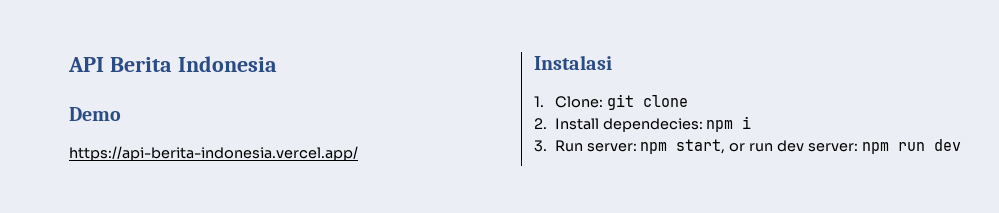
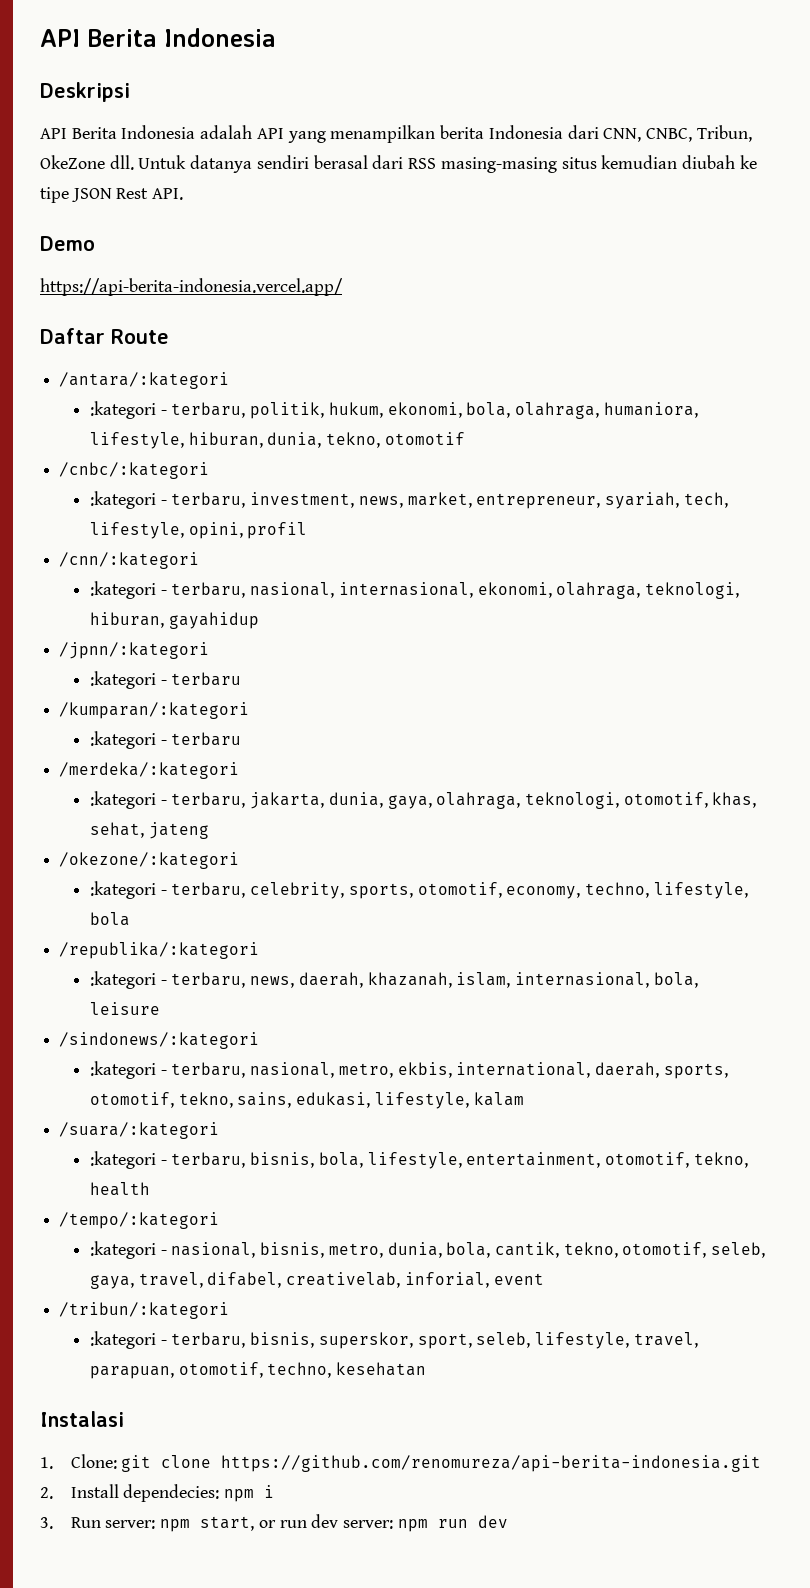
+ Deskripsi
+ API Berita Indonesia adalah API yang menampilkan berita Indonesia dari CNN, CNBC, Tribun, OkeZone dll. Untuk datanya sendiri berasal dari RSS masing-masing situs kemudian diubah ke tipe JSON Rest API.
  Demo
  https://api-berita-indonesia.vercel.app/
+ Daftar Route
+ /antara/:kategori
+ :kategori - terbaru, politik, hukum, ekonomi, bola, olahraga, humaniora, lifestyle, hiburan, dunia, tekno, otomotif
+ /cnbc/:kategori
+ :kategori - terbaru, investment, news, market, entrepreneur, syariah, tech, lifestyle, opini, profil
+ /cnn/:kategori
+ :kategori - terbaru, nasional, internasional, ekonomi, olahraga, teknologi, hiburan, gayahidup
+ /jpnn/:kategori
+ :kategori - terbaru
+ /kumparan/:kategori
+ :kategori - terbaru
+ /merdeka/:kategori
+ :kategori - terbaru, jakarta, dunia, gaya, olahraga, teknologi, otomotif, khas, sehat, jateng
+ /okezone/:kategori
+ :kategori - terbaru, celebrity, sports, otomotif, economy, techno, lifestyle, bola
+ /republika/:kategori
+ :kategori - terbaru, news, daerah, khazanah, islam, internasional, bola, leisure
+ /sindonews/:kategori
+ :kategori - terbaru, nasional, metro, ekbis, international, daerah, sports, otomotif, tekno, sains, edukasi, lifestyle, kalam
+ /suara/:kategori
+ :kategori - terbaru, bisnis, bola, lifestyle, entertainment, otomotif, tekno, health
+ /tempo/:kategori
+ :kategori - nasional, bisnis, metro, dunia, bola, cantik, tekno, otomotif, seleb, gaya, travel, difabel, creativelab, inforial, event
+ /tribun/:kategori
+ :kategori - terbaru, bisnis, superskor, sport, seleb, lifestyle, travel, parapuan, otomotif, techno, kesehatan
- 1. Clone: git clone
+ 1. Clone: git clone https://github.com/renomureza/api-berita-indonesia.git

